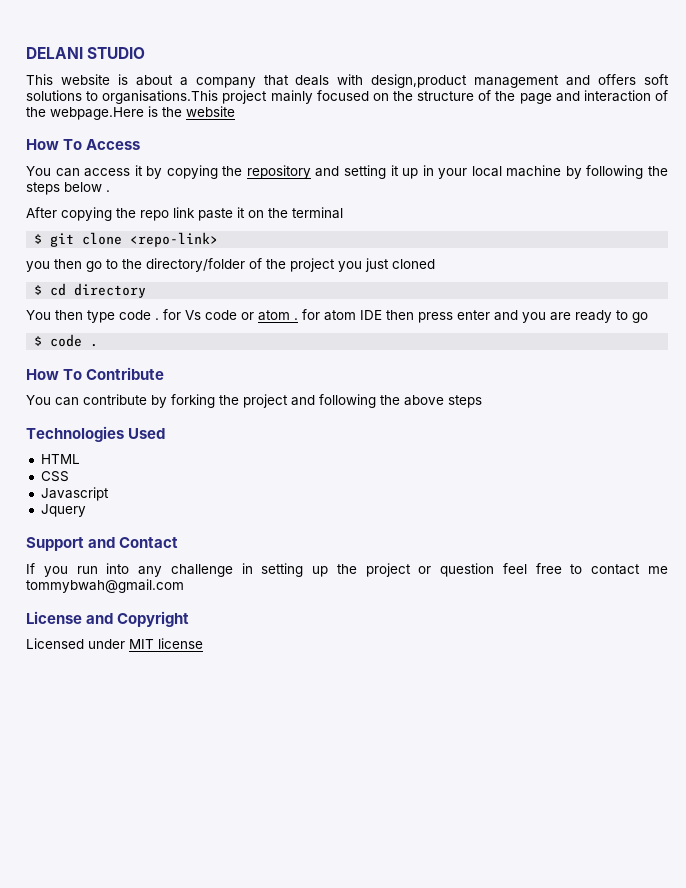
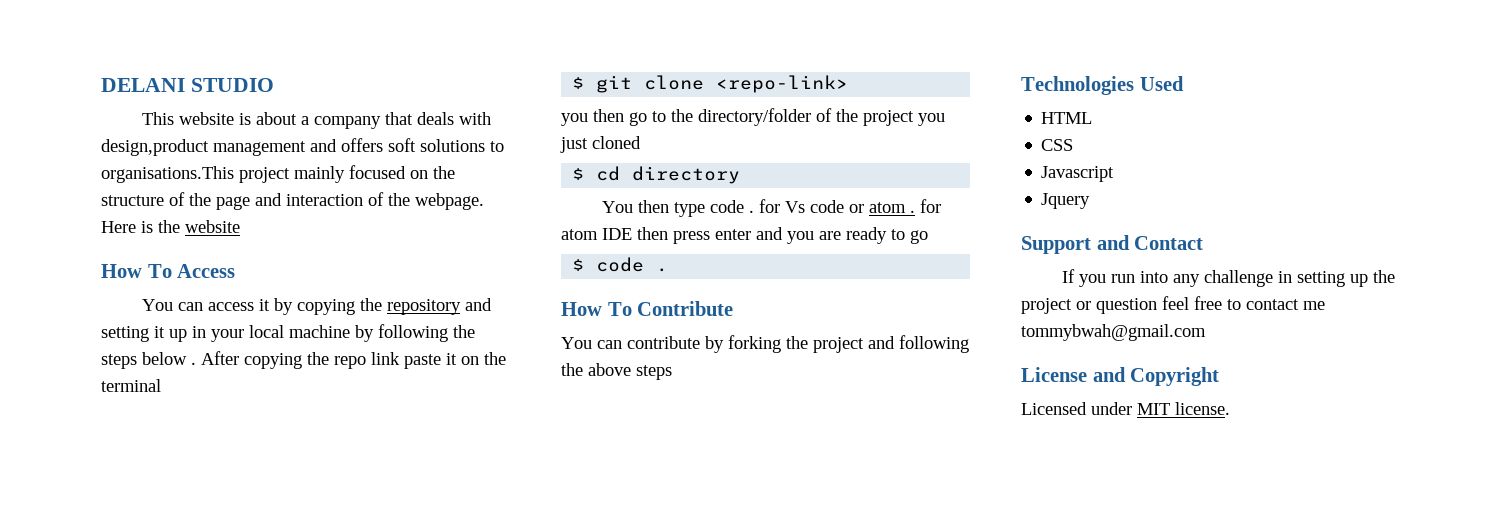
- This website is about a company that deals with design,product management and offers soft solutions to organisations.This project mainly focused on the structure of the page and interaction of the webpage.Here is the website
+ This website is about a company that deals with design,product management and offers soft solutions to organisations.This project mainly focused on the structure of the page and interaction of the webpage. Here is the website
- You can access it by copying the repository and setting it up in your local machine by following the steps below .
- After copying the repo link paste it on the terminal
+ You can access it by copying the repository and setting it up in your local machine by following the steps below . After copying the repo link paste it on the terminal
- Licensed under MIT license
+ Licensed under MIT license.

